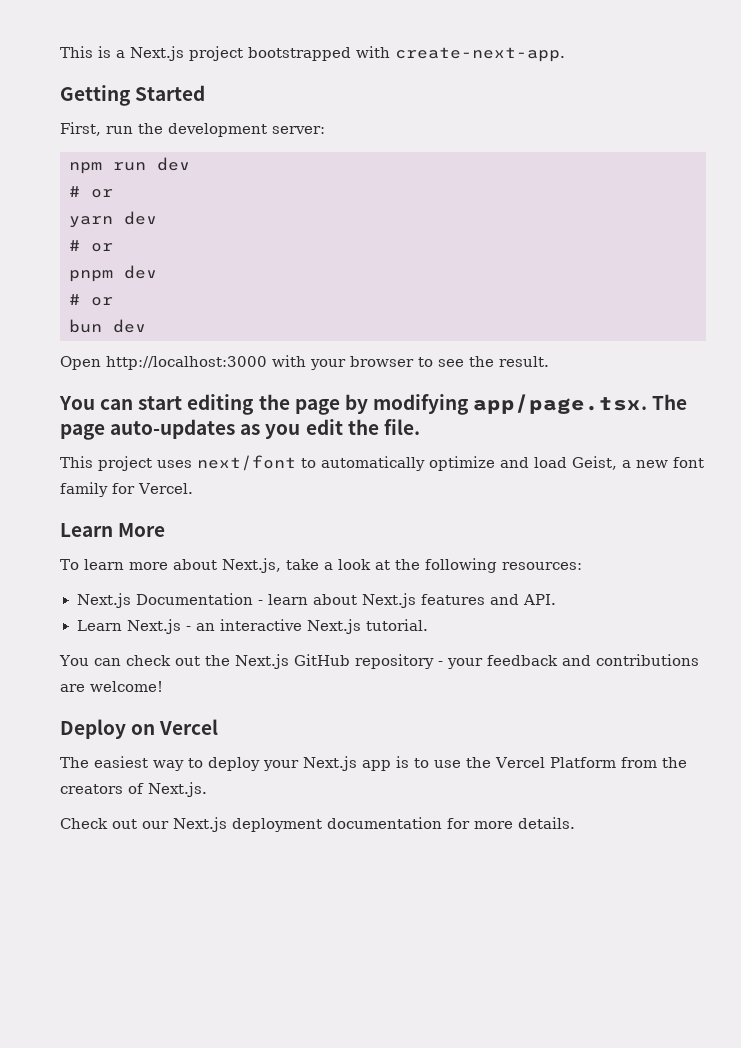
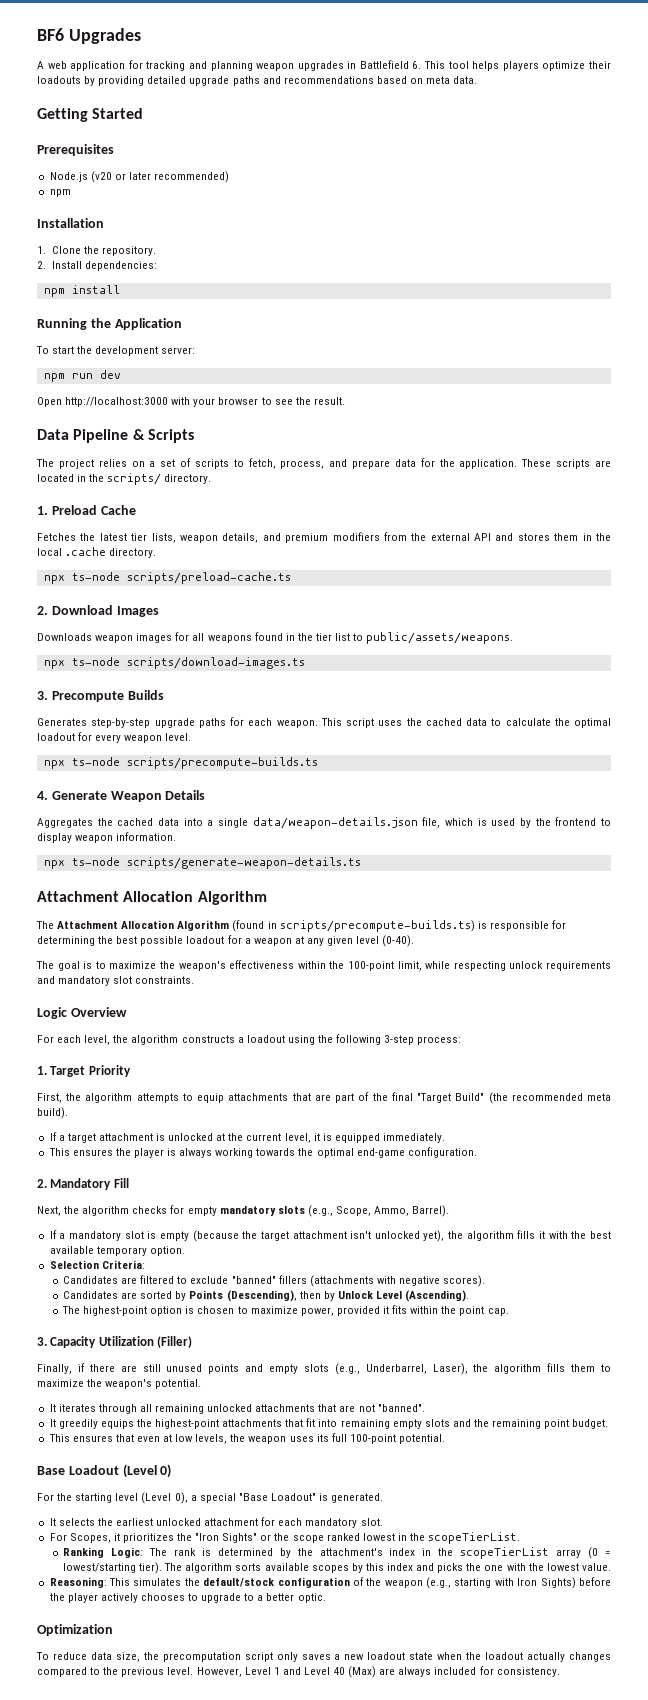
- This is a Next.js project bootstrapped with create-next-app.
+ BF6 Upgrades
+ A web application for tracking and planning weapon upgrades in Battlefield 6. This tool helps players optimize their loadouts by providing detailed upgrade paths and recommendations based on meta data.
  Getting Started
- First, run the development server:
+ Prerequisites
+ Node.js (v20 or later recommended)
+ npm
+ Installation
+ 1. Clone the repository.
+ 2. Install dependencies:
+ npm install
+ Running the Application
+ To start the development server:
  npm run dev
- # or
- yarn dev
- # or
- pnpm dev
- # or
- bun dev
- You can start editing the page by modifying app/page.tsx. The page auto-updates as you edit the file.
- This project uses next/font to automatically optimize and load Geist, a new font family for Vercel.
- Learn More
- To learn more about Next.js, take a look at the following resources:
- Next.js Documentation - learn about Next.js features and API.
- Learn Next.js - an interactive Next.js tutorial.
- You can check out the Next.js GitHub repository - your feedback and contributions are welcome!
- Deploy on Vercel
- The easiest way to deploy your Next.js app is to use the Vercel Platform from the creators of Next.js.
- Check out our Next.js deployment documentation for more details.
+ Data Pipeline & Scripts
+ The project relies on a set of scripts to fetch, process, and prepare data for the application. These scripts are located in the scripts/ directory.
+ 1. Preload Cache
+ Fetches the latest tier lists, weapon details, and premium modifiers from the external API and stores them in the local .cache directory.
+ npx ts-node scripts/preload-cache.ts
+ 2. Download Images
+ Downloads weapon images for all weapons found in the tier list to public/assets/weapons.
+ npx ts-node scripts/download-images.ts
+ 3. Precompute Builds
+ Generates step-by-step upgrade paths for each weapon. This script uses the cached data to calculate the optimal loadout for every weapon level.
+ npx ts-node scripts/precompute-builds.ts
+ 4. Generate Weapon Details
+ Aggregates the cached data into a single data/weapon-details.json file, which is used by the frontend to display weapon information.
+ npx ts-node scripts/generate-weapon-details.ts
+ Attachment Allocation Algorithm
+ The Attachment Allocation Algorithm (found in scripts/precompute-builds.ts) is responsible for determining the best possible loadout for a weapon at any given level (0-40).
+ The goal is to maximize the weapon's effectiveness within the 100-point limit, while respecting unlock requirements and mandatory slot constraints.
+ Logic Overview
+ For each level, the algorithm constructs a loadout using the following 3-step process:
+ 1. Target Priority
+ First, the algorithm attempts to equip attachments that are part of the final "Target Build" (the recommended meta build).
+ If a target attachment is unlocked at the current level, it is equipped immediately.
+ This ensures the player is always working towards the optimal end-game configuration.
+ 2. Mandatory Fill
+ Next, the algorithm checks for empty mandatory slots (e.g., Scope, Ammo, Barrel).
+ If a mandatory slot is empty (because the target attachment isn't unlocked yet), the algorithm fills it with the best available temporary option.
+ Selection Criteria:
+ Candidates are filtered to exclude "banned" fillers (attachments with negative scores).
+ Candidates are sorted by Points (Descending), then by Unlock Level (Ascending).
+ The highest-point option is chosen to maximize power, provided it fits within the point cap.
+ 3. Capacity Utilization (Filler)
+ Finally, if there are still unused points and empty slots (e.g., Underbarrel, Laser), the algorithm fills them to maximize the weapon's potential.
+ It iterates through all remaining unlocked attachments that are not "banned".
+ It greedily equips the highest-point attachments that fit into remaining empty slots and the remaining point budget.
+ This ensures that even at low levels, the weapon uses its full 100-point potential.
+ Base Loadout (Level 0)
+ For the starting level (Level 0), a special "Base Loadout" is generated.
+ It selects the earliest unlocked attachment for each mandatory slot.
+ For Scopes, it prioritizes the "Iron Sights" or the scope ranked lowest in the scopeTierList.
+ Ranking Logic: The rank is determined by the attachment's index in the scopeTierList array (0 = lowest/starting tier). The algorithm sorts available scopes by this index and picks the one with the lowest value.
+ Reasoning: This simulates the default/stock configuration of the weapon (e.g., starting with Iron Sights) before the player actively chooses to upgrade to a better optic.
+ Optimization
+ To reduce data size, the precomputation script only saves a new loadout state when the loadout actually changes compared to the previous level. However, Level 1 and Level 40 (Max) are always included for consistency.

